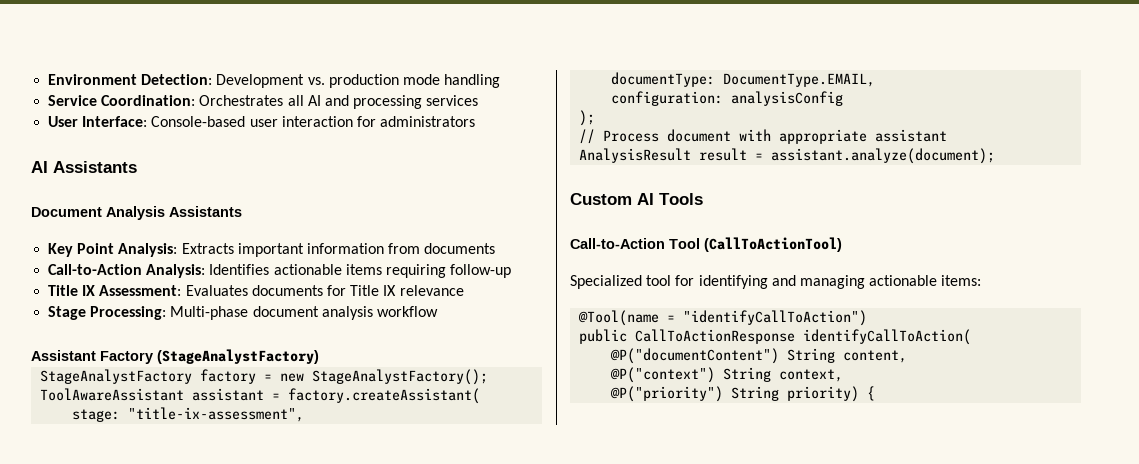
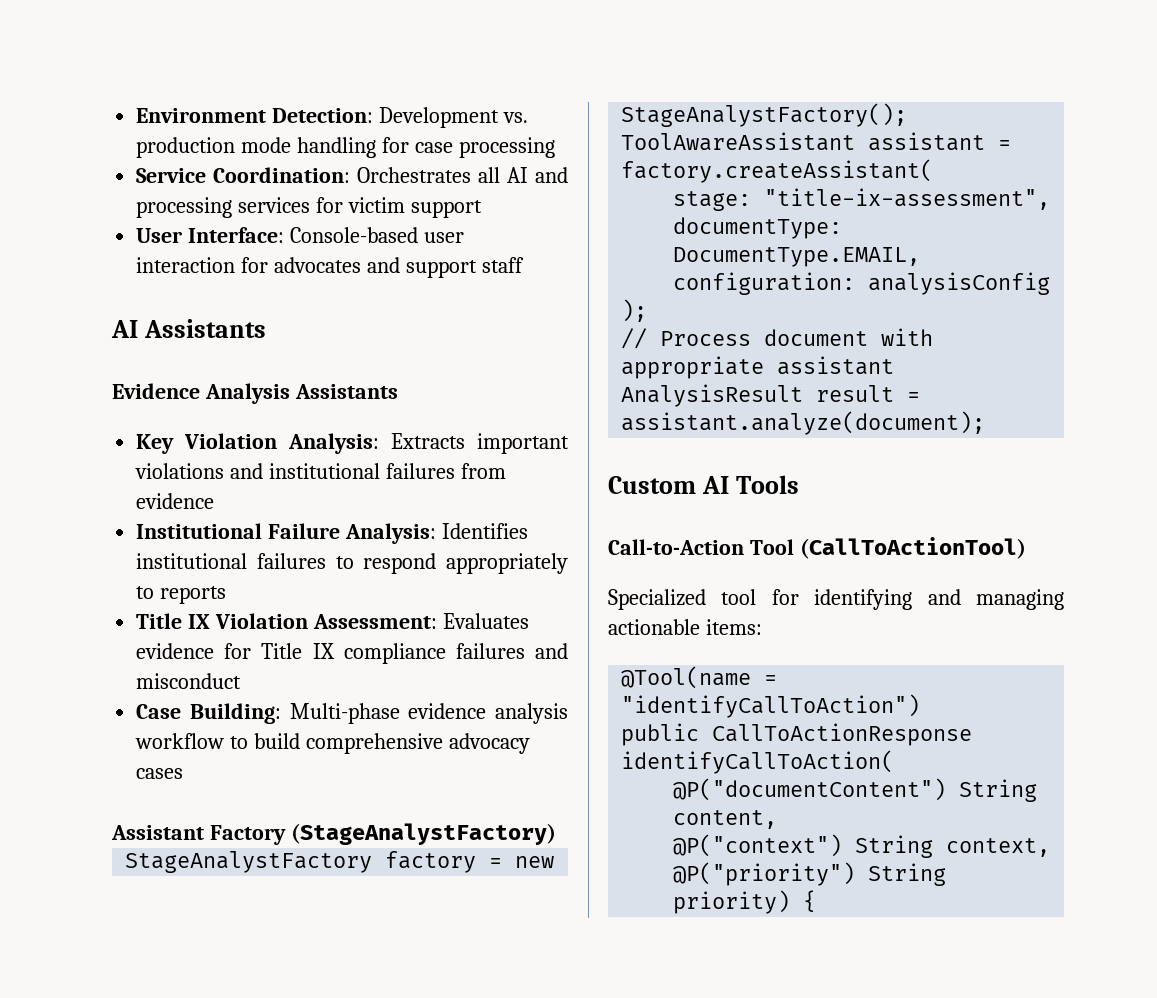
- Environment Detection: Development vs. production mode handling
+ Environment Detection: Development vs. production mode handling for case processing
- Service Coordination: Orchestrates all AI and processing services
+ Service Coordination: Orchestrates all AI and processing services for victim support
- User Interface: Console-based user interaction for administrators
+ User Interface: Console-based user interaction for advocates and support staff
- Document Analysis Assistants
+ Evidence Analysis Assistants
- Key Point Analysis: Extracts important information from documents
- Call-to-Action Analysis: Identifies actionable items requiring follow-up
- Title IX Assessment: Evaluates documents for Title IX relevance
- Stage Processing: Multi-phase document analysis workflow
+ Key Violation Analysis: Extracts important violations and institutional failures from evidence
+ Institutional Failure Analysis: Identifies institutional failures to respond appropriately to reports
+ Title IX Violation Assessment: Evaluates evidence for Title IX compliance failures and misconduct
+ Case Building: Multi-phase evidence analysis workflow to build comprehensive advocacy cases

